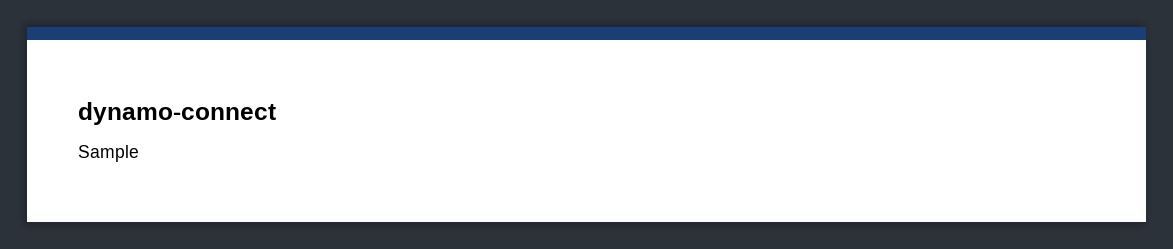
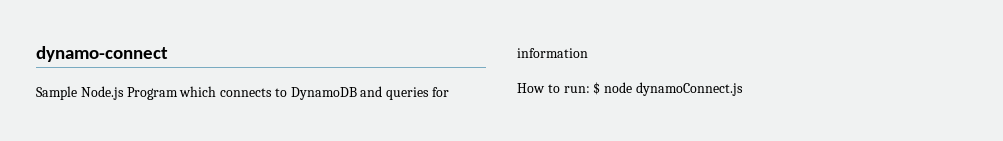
- Sample
+ Sample Node.js Program which connects to DynamoDB and queries for information
+ How to run: $ node dynamoConnect.js

